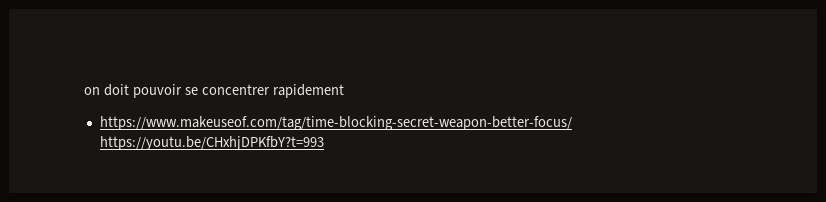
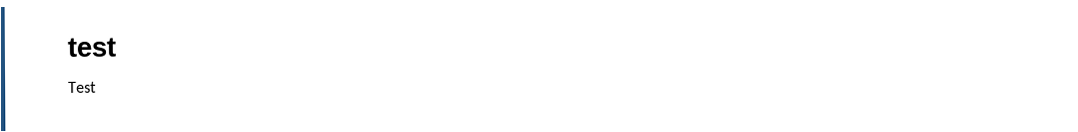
- on doit pouvoir se concentrer rapidement
- https://www.makeuseof.com/tag/time-blocking-secret-weapon-better-focus/ https://youtu.be/CHxhjDPKfbY?t=993
+ test
+ Test

